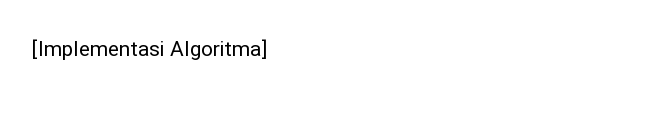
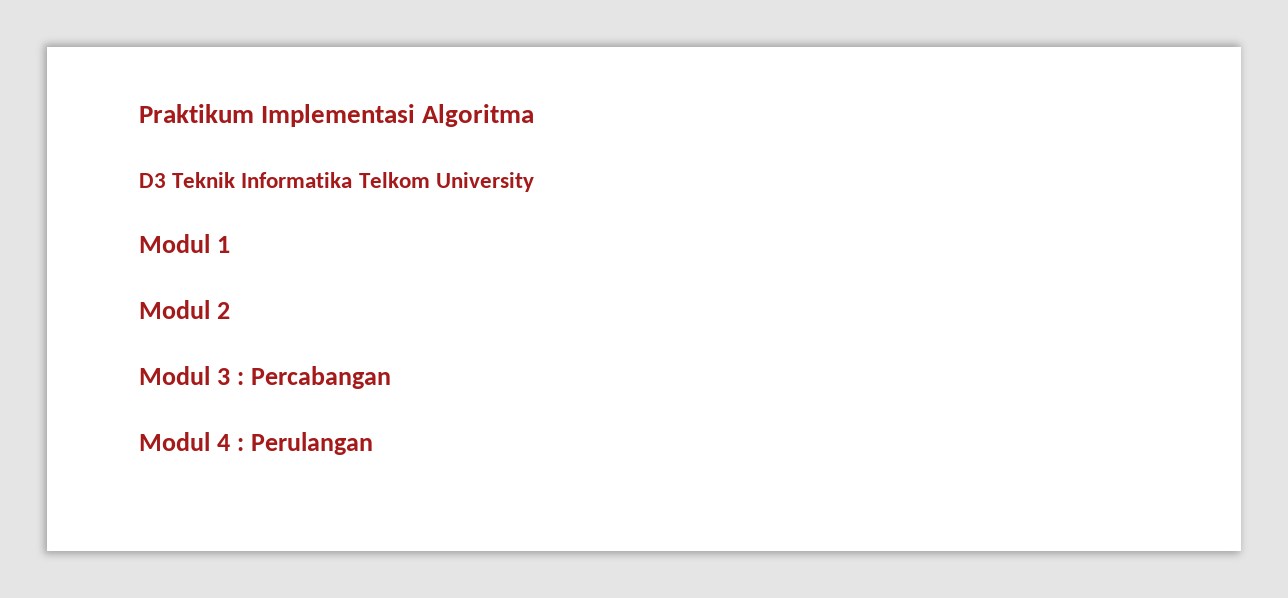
- [Implementasi Algoritma]
+ Praktikum Implementasi Algoritma
+ D3 Teknik Informatika Telkom University
+ Modul 1
+ Modul 2
+ Modul 3 : Percabangan
+ Modul 4 : Perulangan

